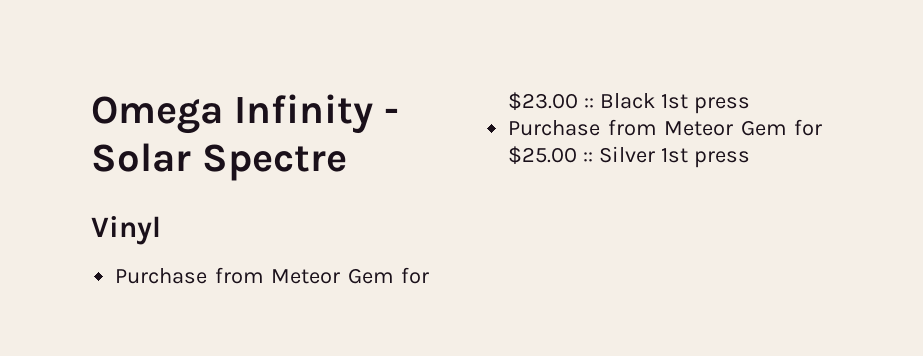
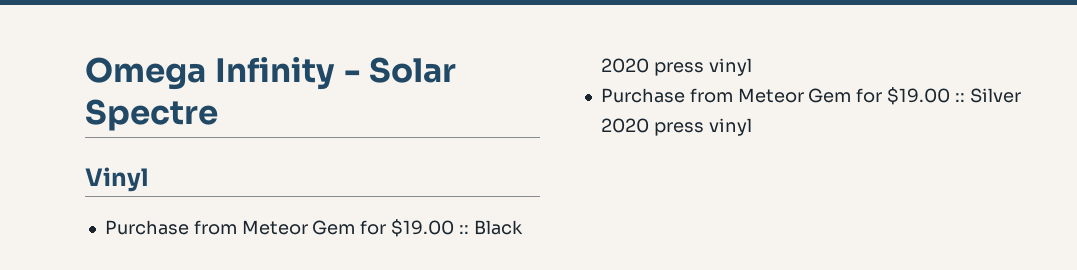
- Purchase from Meteor Gem for $23.00 :: Black 1st press
- Purchase from Meteor Gem for $25.00 :: Silver 1st press
+ Purchase from Meteor Gem for $19.00 :: Black 2020 press vinyl
+ Purchase from Meteor Gem for $19.00 :: Silver 2020 press vinyl

